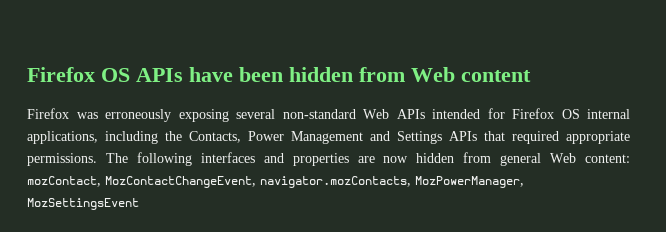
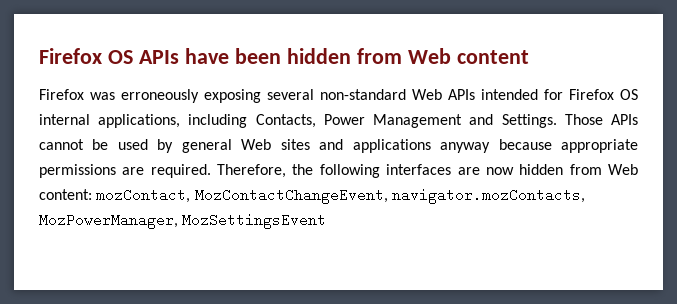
- Firefox was erroneously exposing several non-standard Web APIs intended for Firefox OS internal applications, including the Contacts, Power Management and Settings APIs that required appropriate permissions. The following interfaces and properties are now hidden from general Web content: mozContact, MozContactChangeEvent, navigator.mozContacts, MozPowerManager, MozSettingsEvent
+ Firefox was erroneously exposing several non-standard Web APIs intended for Firefox OS internal applications, including Contacts, Power Management and Settings. Those APIs cannot be used by general Web sites and applications anyway because appropriate permissions are required. Therefore, the following interfaces are now hidden from Web content: mozContact, MozContactChangeEvent, navigator.mozContacts, MozPowerManager, MozSettingsEvent

